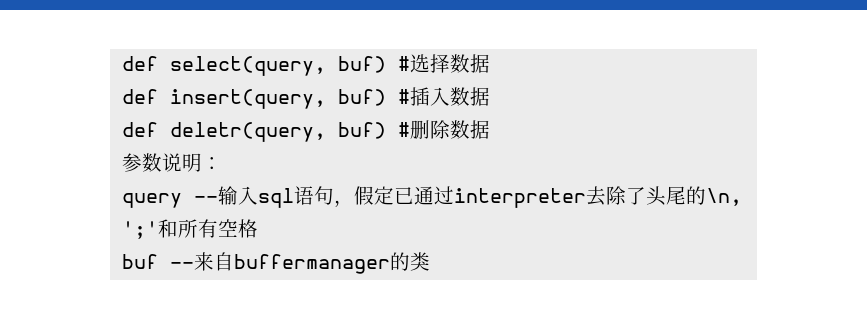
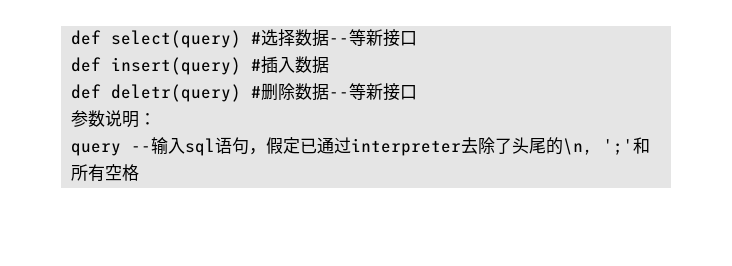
- def select(query, buf) #选择数据
- def insert(query, buf) #插入数据
+ def select(query) #选择数据--等新接口
+ def insert(query) #插入数据
- def deletr(query, buf) #删除数据
+ def deletr(query) #删除数据--等新接口
- buf --来自buffermanager的类

